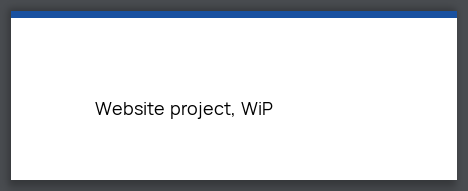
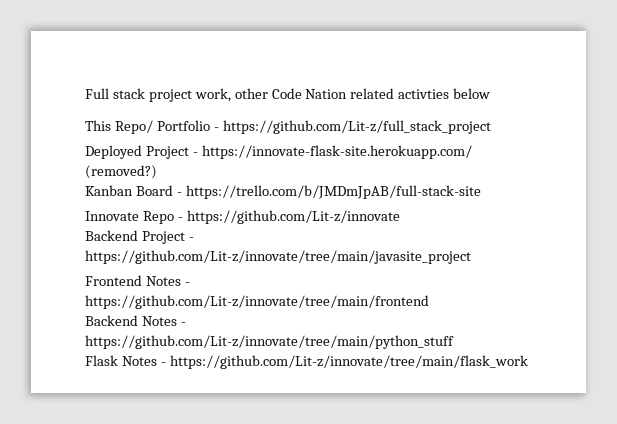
- Website project, WiP
+ Full stack project work, other Code Nation related activties below
+ This Repo/ Portfolio - https://github.com/Lit-z/full_stack_project
+ Deployed Project - https://innovate-flask-site.herokuapp.com/ (removed?)
+ Kanban Board - https://trello.com/b/JMDmJpAB/full-stack-site
+ Innovate Repo - https://github.com/Lit-z/innovate
+ Backend Project - https://github.com/Lit-z/innovate/tree/main/javasite_project
+ Frontend Notes - https://github.com/Lit-z/innovate/tree/main/frontend
+ Backend Notes - https://github.com/Lit-z/innovate/tree/main/python_stuff
+ Flask Notes - https://github.com/Lit-z/innovate/tree/main/flask_work

